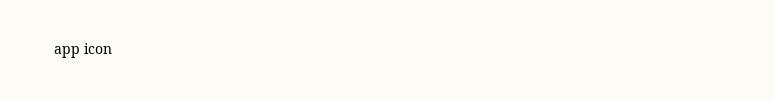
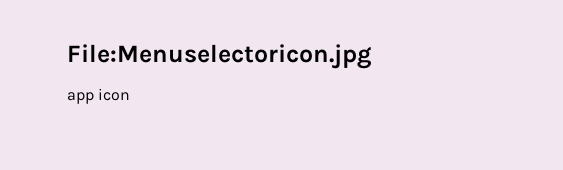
+ File:Menuselectoricon.jpg

